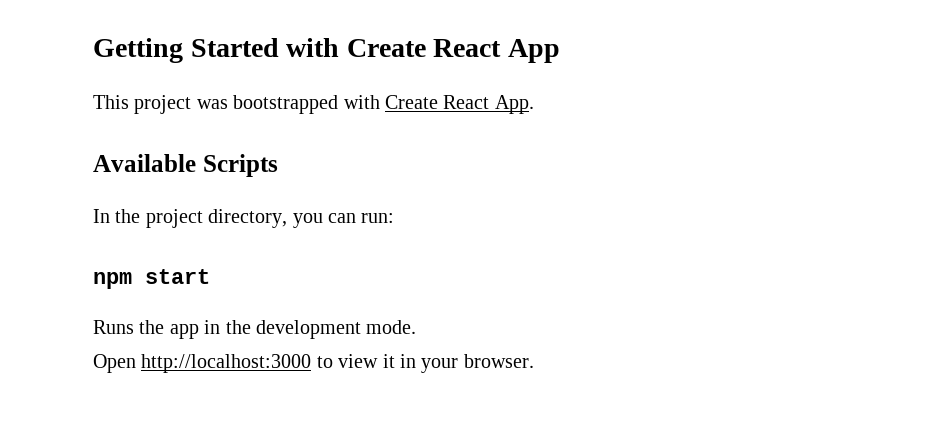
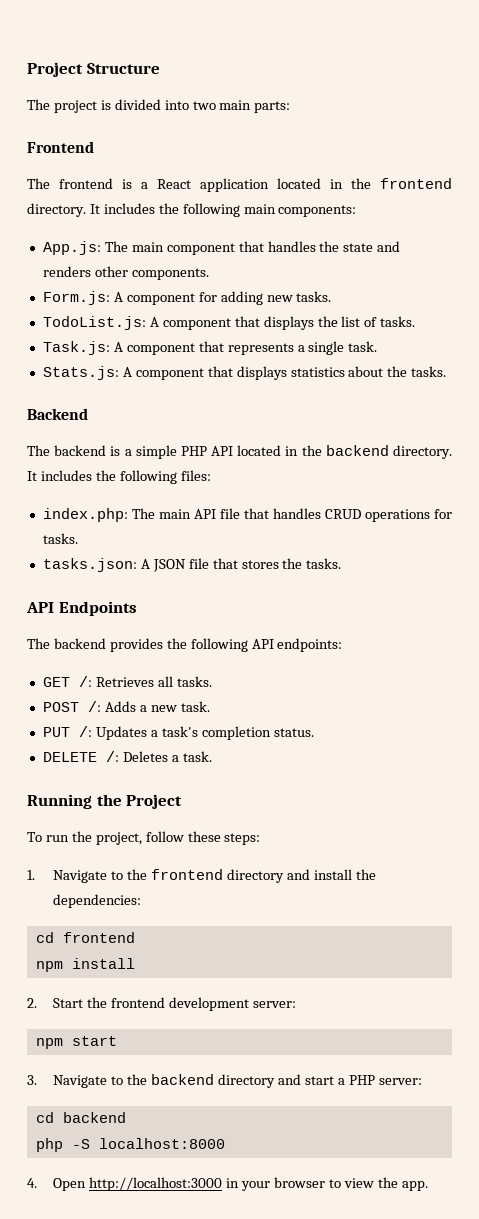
- Getting Started with Create React App
- This project was bootstrapped with Create React App.
- Available Scripts
- In the project directory, you can run:
+ Project Structure
+ The project is divided into two main parts:
+ Frontend
+ The frontend is a React application located in the frontend directory. It includes the following main components:
+ App.js: The main component that handles the state and renders other components.
+ Form.js: A component for adding new tasks.
+ TodoList.js: A component that displays the list of tasks.
+ Task.js: A component that represents a single task.
+ Stats.js: A component that displays statistics about the tasks.
+ Backend
+ The backend is a simple PHP API located in the backend directory. It includes the following files:
+ index.php: The main API file that handles CRUD operations for tasks.
+ tasks.json: A JSON file that stores the tasks.
+ API Endpoints
+ The backend provides the following API endpoints:
+ GET /: Retrieves all tasks.
+ POST /: Adds a new task.
+ PUT /: Updates a task's completion status.
+ DELETE /: Deletes a task.
+ Running the Project
+ To run the project, follow these steps:
+ 1. Navigate to the frontend directory and install the dependencies:
+ cd frontend
+ npm install
+ 2. Start the frontend development server:
  npm start
- Runs the app in the development mode.
- Open http://localhost:3000 to view it in your browser.
+ 3. Navigate to the backend directory and start a PHP server:
+ cd backend
+ php -S localhost:8000
+ 4. Open http://localhost:3000 in your browser to view the app.

